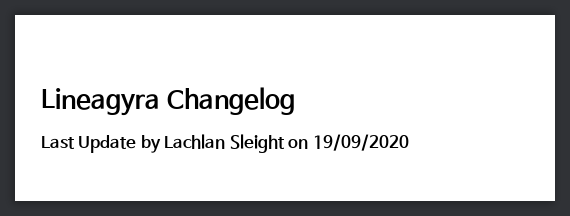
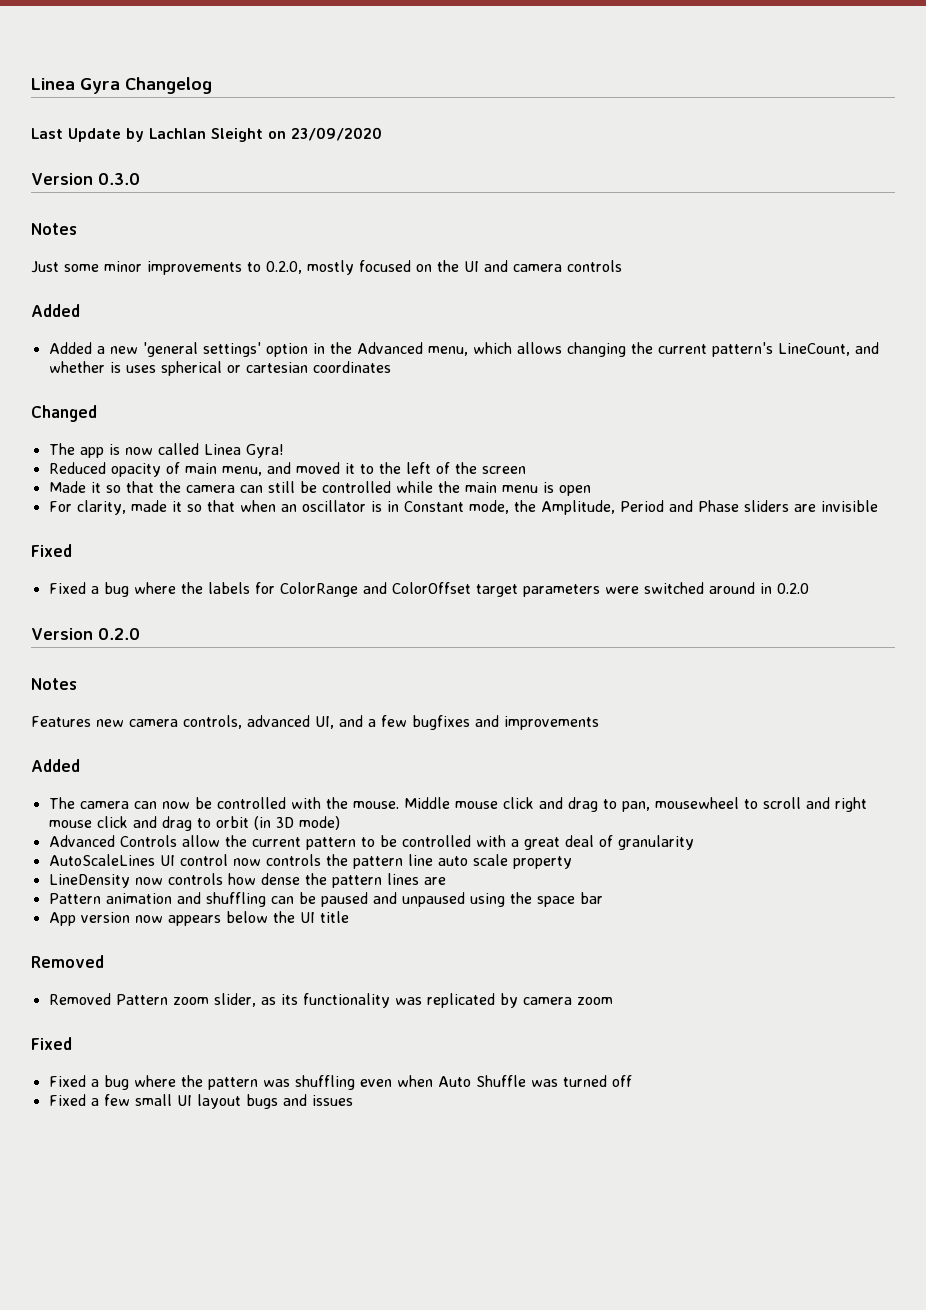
- Lineagyra Changelog
+ Linea Gyra Changelog
- Last Update by Lachlan Sleight on 19/09/2020
+ Last Update by Lachlan Sleight on 23/09/2020
+ Version 0.3.0
+ Notes
+ Just some minor improvements to 0.2.0, mostly focused on the UI and camera controls
+ Added
+ Added a new 'general settings' option in the Advanced menu, which allows changing the current pattern's LineCount, and whether is uses spherical or cartesian coordinates
+ Changed
+ The app is now called Linea Gyra!
+ Reduced opacity of main menu, and moved it to the left of the screen
+ Made it so that the camera can still be controlled while the main menu is open
+ For clarity, made it so that when an oscillator is in Constant mode, the Amplitude, Period and Phase sliders are invisible
+ Fixed
+ Fixed a bug where the labels for ColorRange and ColorOffset target parameters were switched around in 0.2.0
+ Version 0.2.0
+ Notes
+ Features new camera controls, advanced UI, and a few bugfixes and improvements
+ Added
+ The camera can now be controlled with the mouse. Middle mouse click and drag to pan, mousewheel to scroll and right mouse click and drag to orbit (in 3D mode)
+ Advanced Controls allow the current pattern to be controlled with a great deal of granularity
+ AutoScaleLines UI control now controls the pattern line auto scale property
+ LineDensity now controls how dense the pattern lines are
+ Pattern animation and shuffling can be paused and unpaused using the space bar
+ App version now appears below the UI title
+ Removed
+ Removed Pattern zoom slider, as its functionality was replicated by camera zoom
+ Fixed
+ Fixed a bug where the pattern was shuffling even when Auto Shuffle was turned off
+ Fixed a few small UI layout bugs and issues

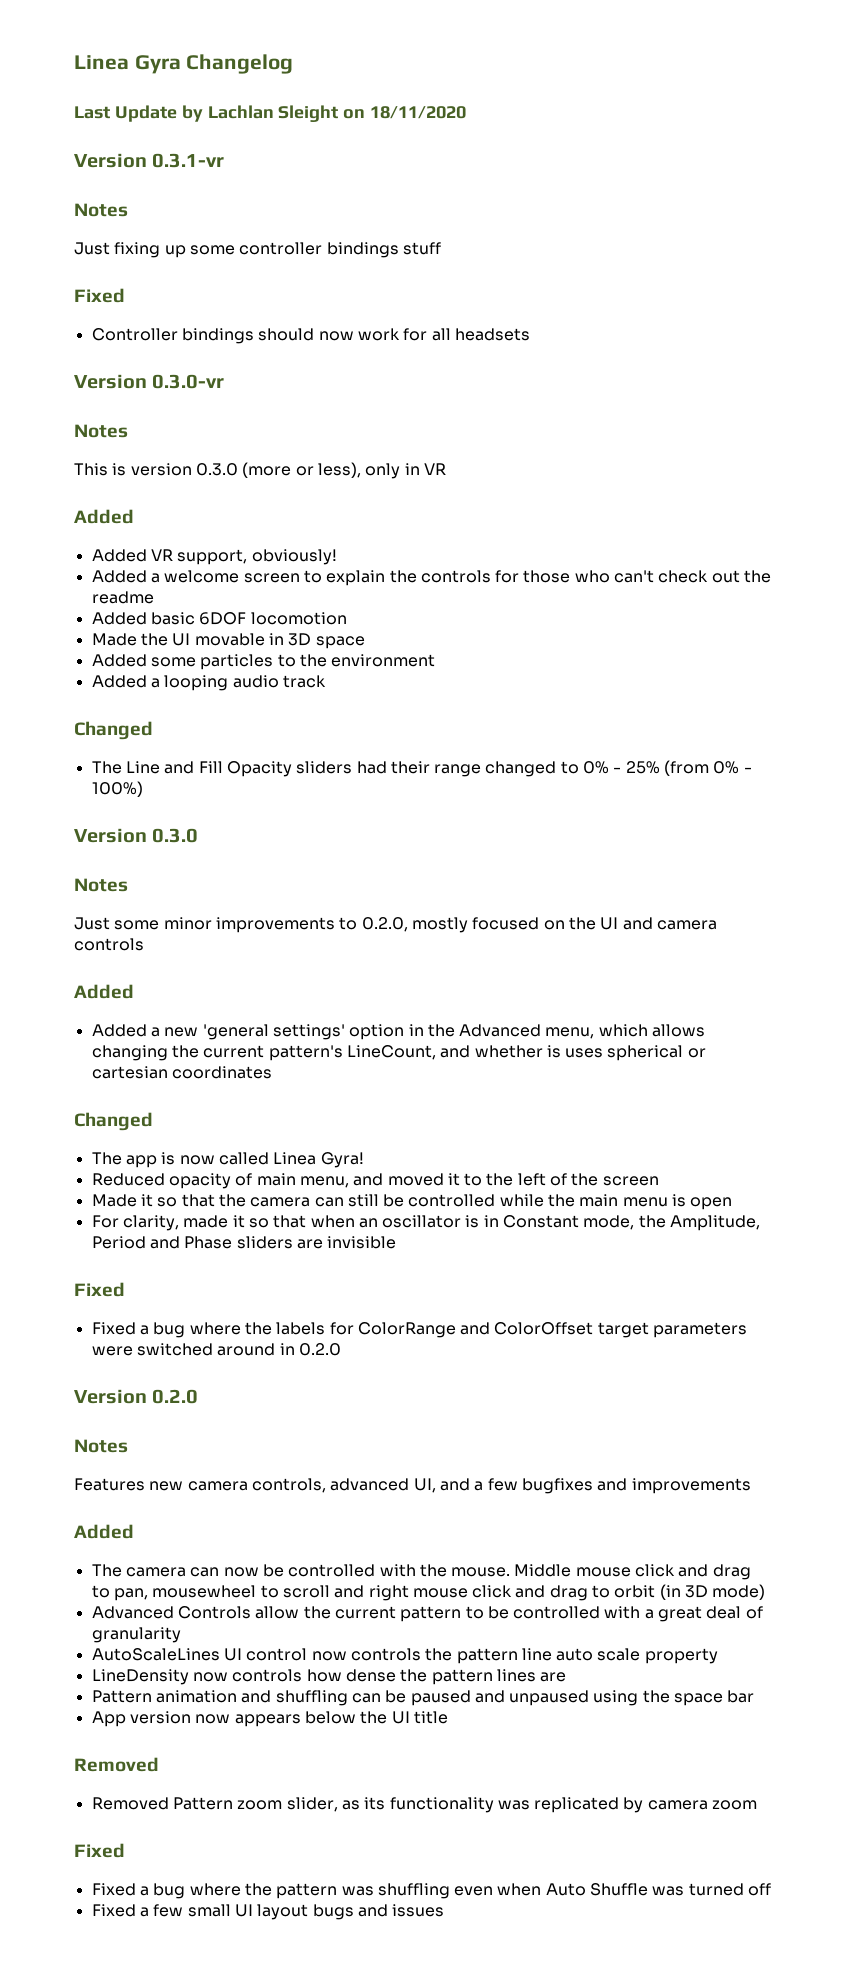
- Last Update by Lachlan Sleight on 23/09/2020
+ Last Update by Lachlan Sleight on 18/11/2020
+ Version 0.3.1-vr
+ Notes
+ Just fixing up some controller bindings stuff
+ Fixed
+ Controller bindings should now work for all headsets
+ Version 0.3.0-vr
+ Notes
+ This is version 0.3.0 (more or less), only in VR
+ Added
+ Added VR support, obviously!
+ Added a welcome screen to explain the controls for those who can't check out the readme
+ Added basic 6DOF locomotion
+ Made the UI movable in 3D space
+ Added some particles to the environment
+ Added a looping audio track
+ Changed
+ The Line and Fill Opacity sliders had their range changed to 0% - 25% (from 0% - 100%)

